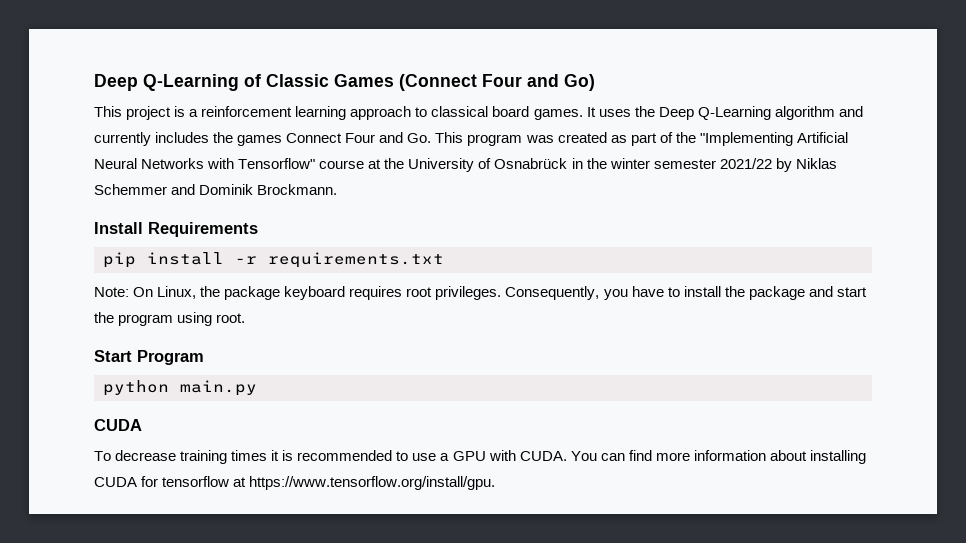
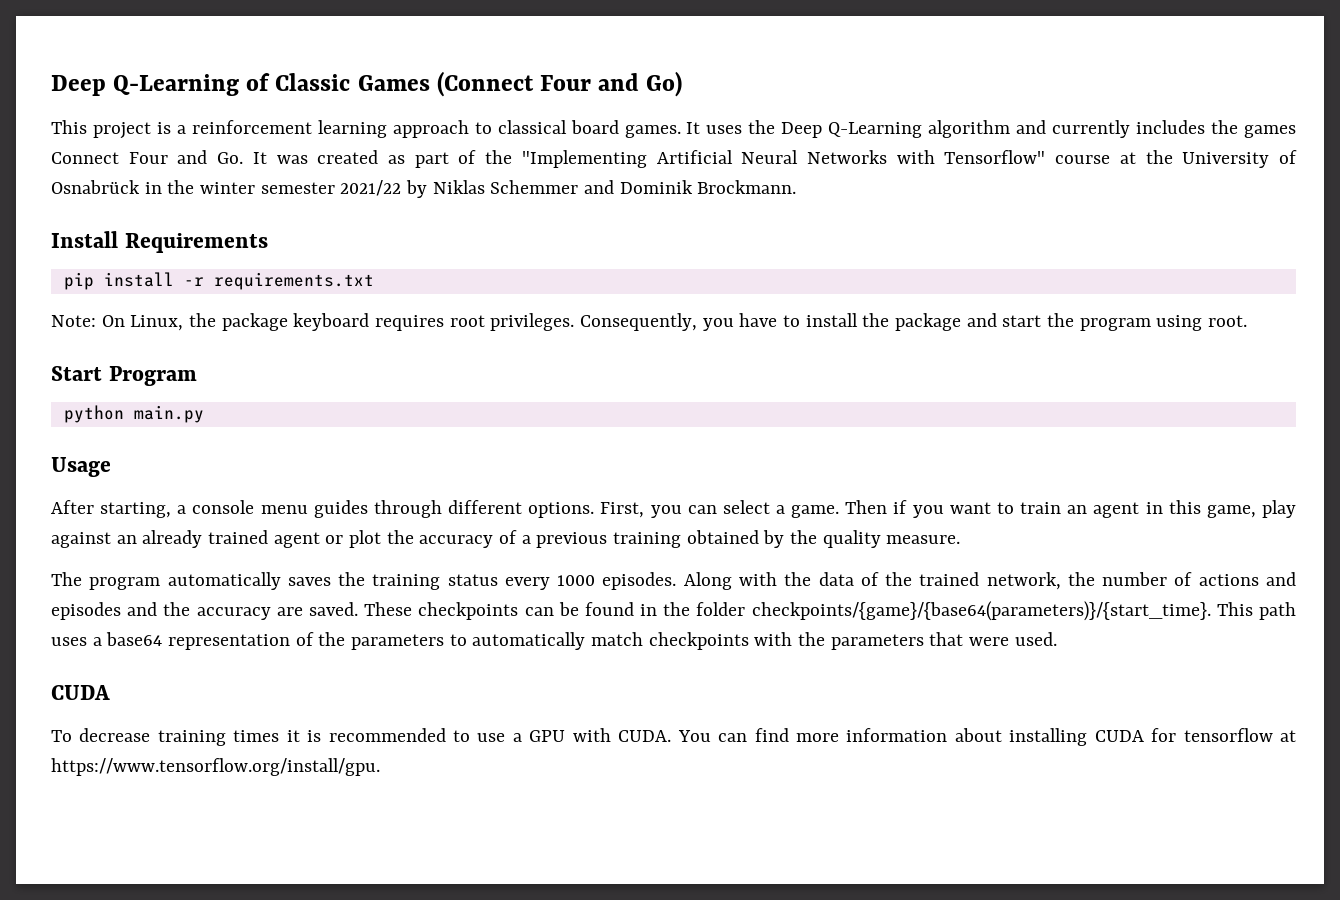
- It uses the Deep Q-Learning algorithm and currently includes the games Connect Four and Go. This program was created as part of the "Implementing Artificial Neural Networks with Tensorflow" course at the University of Osnabrück in the winter semester 2021/22 by Niklas Schemmer and Dominik Brockmann.
+ It uses the Deep Q-Learning algorithm and currently includes the games Connect Four and Go. It was created as part of the "Implementing Artificial Neural Networks with Tensorflow" course at the University of Osnabrück in the winter semester 2021/22 by Niklas Schemmer and Dominik Brockmann.
+ Usage
+ After starting, a console menu guides through different options. First, you can select a game. Then if you want to train an agent in this game, play against an already trained agent or plot the accuracy of a previous training obtained by the quality measure.
+ The program automatically saves the training status every 1000 episodes. Along with the data of the trained network, the number of actions and episodes and the accuracy are saved. These checkpoints can be found in the folder checkpoints/{game}/{base64(parameters)}/{start_time}. This path uses a base64 representation of the parameters to automatically match checkpoints with the parameters that were used.

